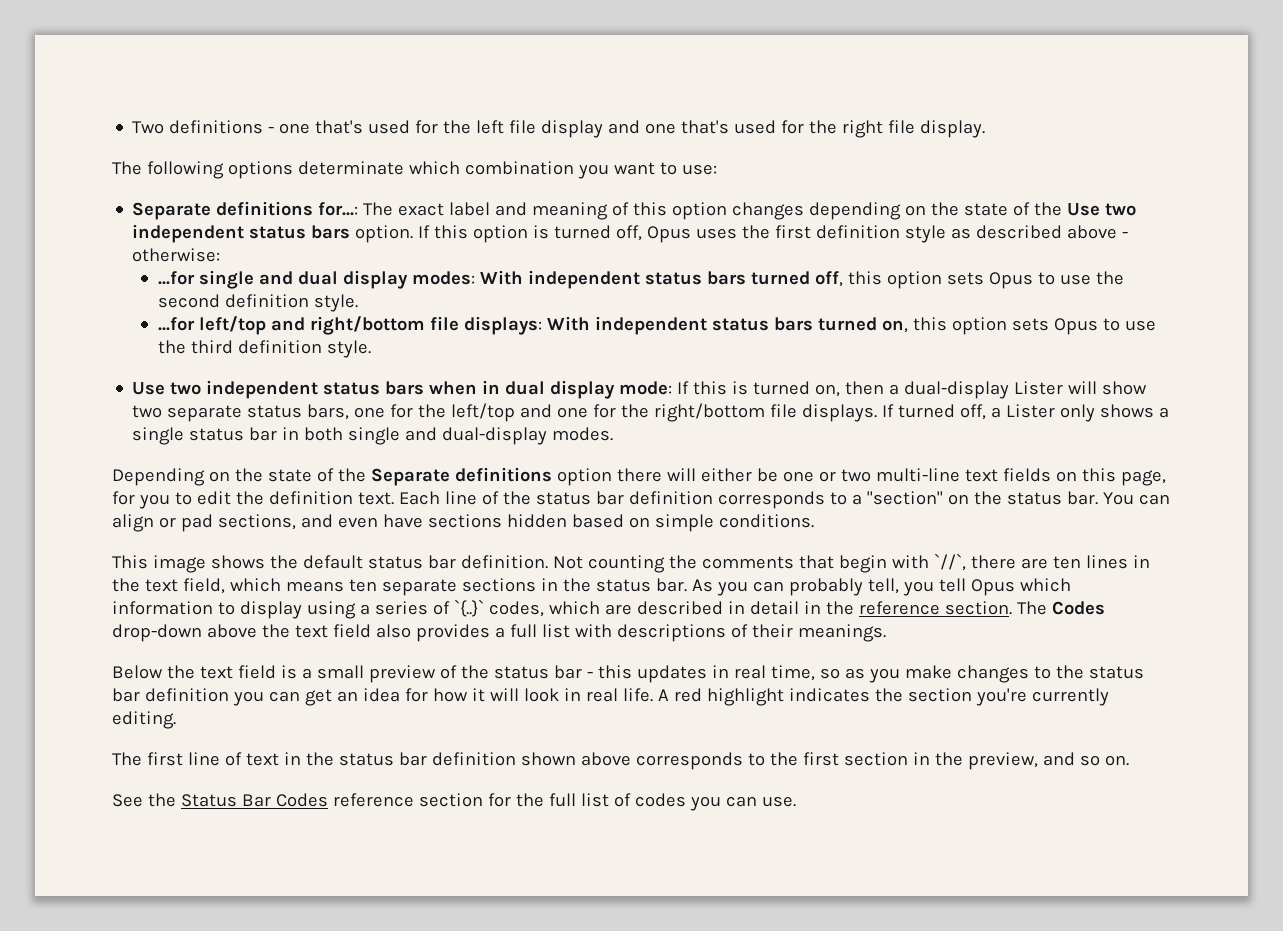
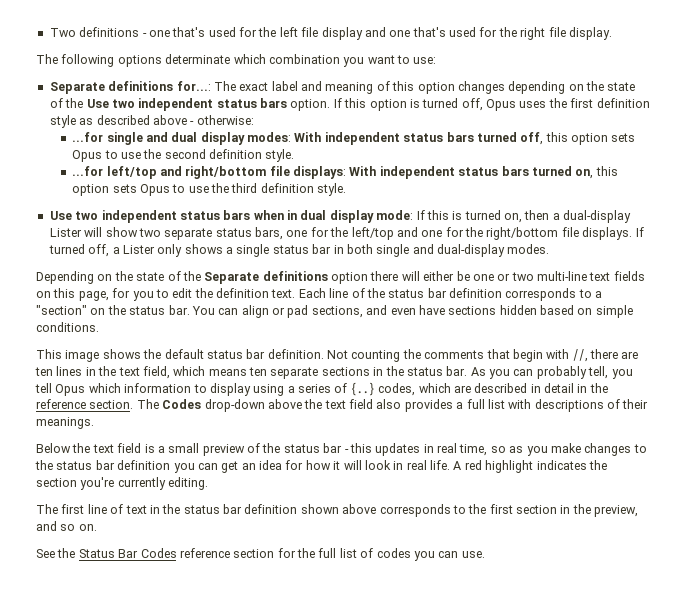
- Not counting the comments that begin with `//`, there are ten lines in the text field, which means ten separate sections in the status bar.
+ Not counting the comments that begin with //, there are ten lines in the text field, which means ten separate sections in the status bar.
- As you can probably tell, you tell Opus which information to display using a series of `{..}` codes, which are described in detail in the reference section.
+ As you can probably tell, you tell Opus which information to display using a series of {..} codes, which are described in detail in the reference section.

